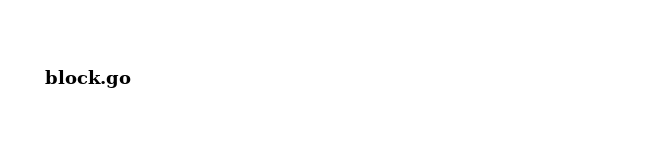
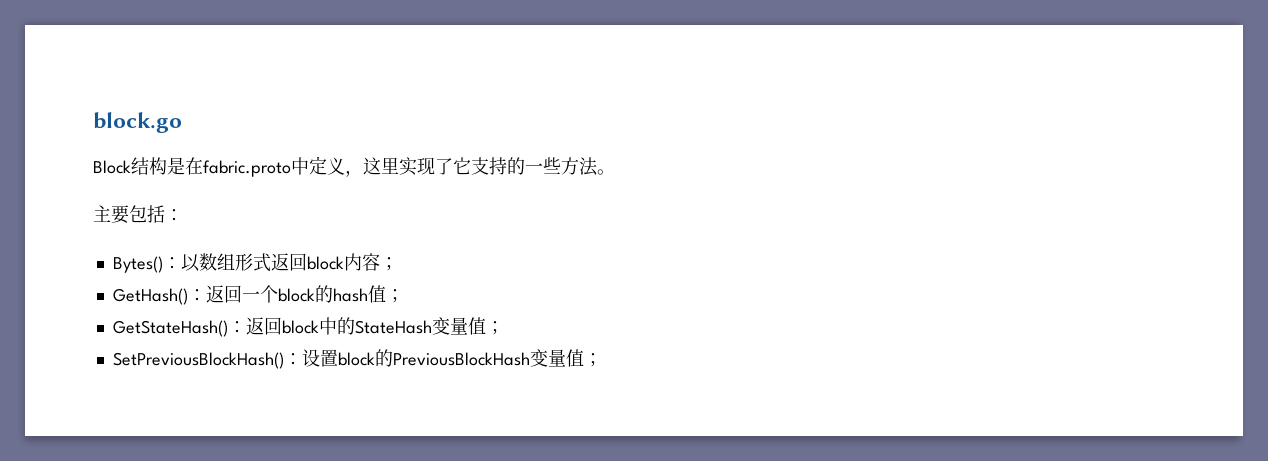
+ Block结构是在fabric.proto中定义，这里实现了它支持的一些方法。
+ 主要包括：
+ Bytes()：以数组形式返回block内容；
+ GetHash()：返回一个block的hash值；
+ GetStateHash()：返回block中的StateHash变量值；
+ SetPreviousBlockHash()：设置block的PreviousBlockHash变量值；

